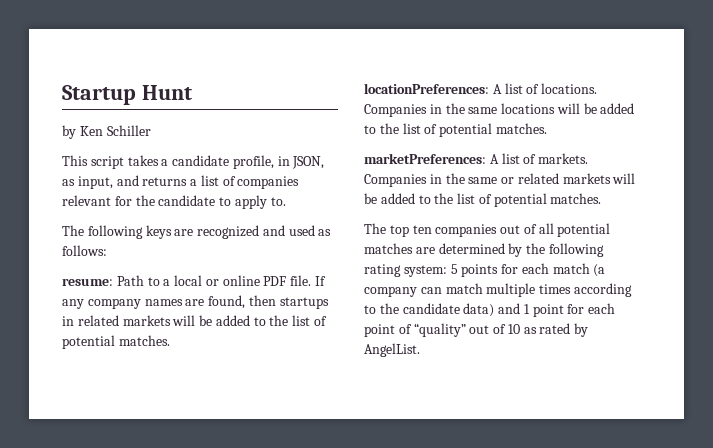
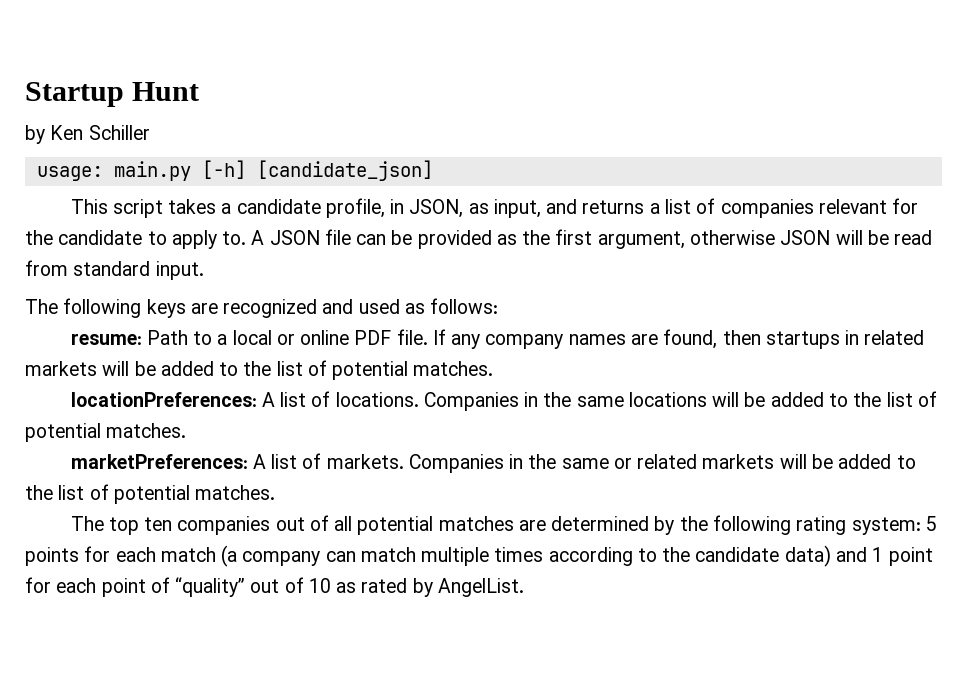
+ usage: main.py [-h] [candidate_json]
+ A JSON file can be provided as the first argument, otherwise JSON will be read from standard input.

